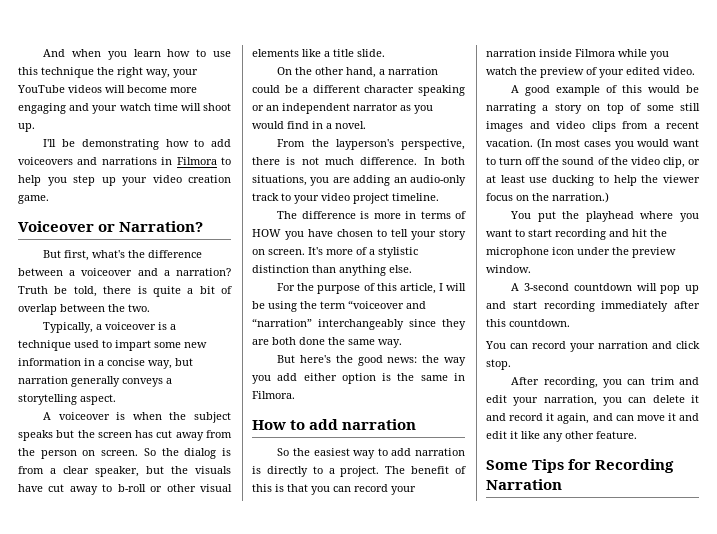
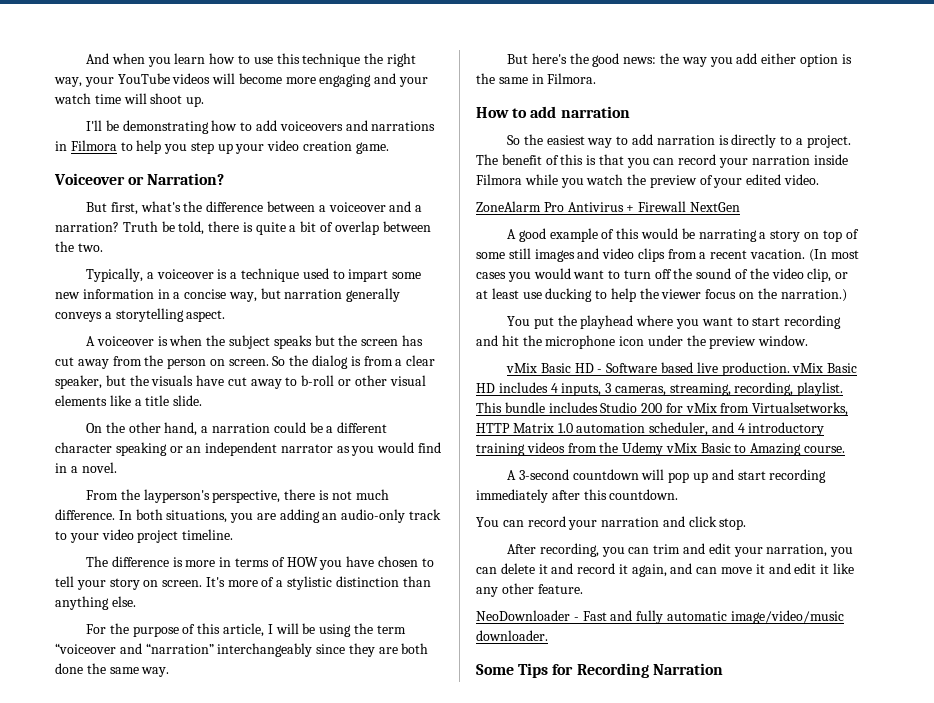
+ ZoneAlarm Pro Antivirus + Firewall NextGen
+ vMix Basic HD - Software based live production. vMix Basic HD includes 4 inputs, 3 cameras, streaming, recording, playlist. This bundle includes Studio 200 for vMix from Virtualsetworks, HTTP Matrix 1.0 automation scheduler, and 4 introductory training videos from the Udemy vMix Basic to Amazing course.
+ NeoDownloader - Fast and fully automatic image/video/music downloader.

